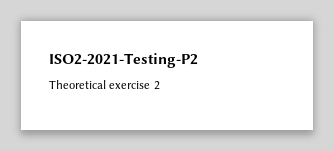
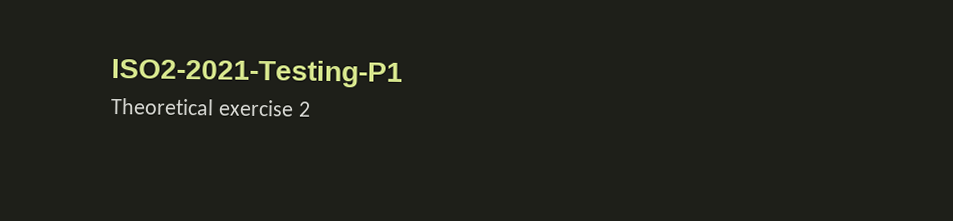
- ISO2-2021-Testing-P2
+ ISO2-2021-Testing-P1

